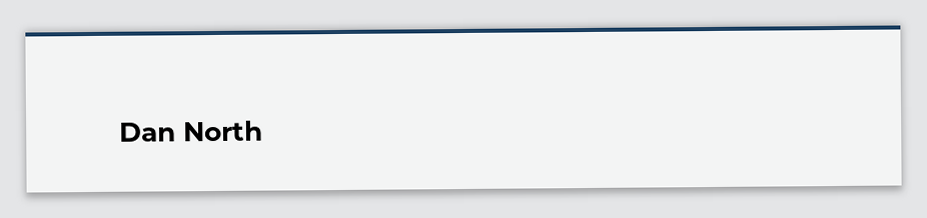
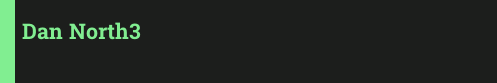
- Dan North
+ Dan North3

